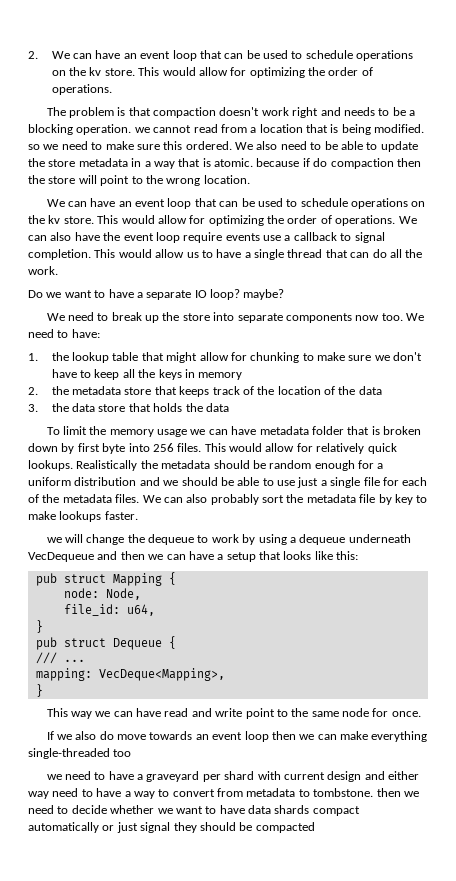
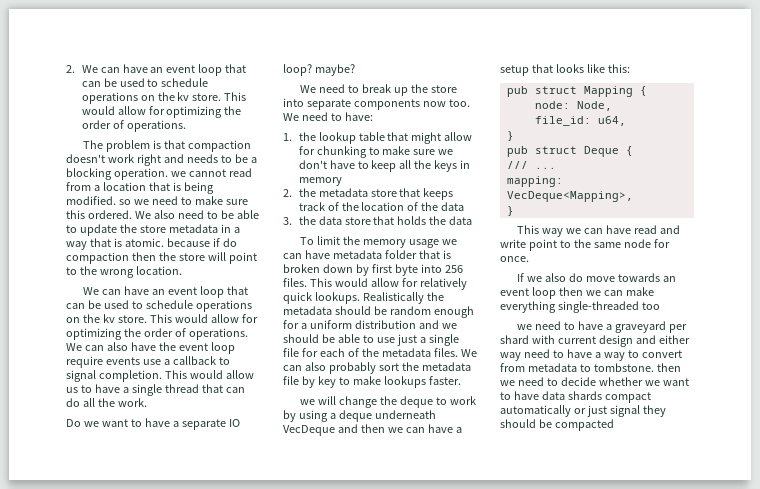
- we will change the dequeue to work by using a dequeue underneath VecDequeue and then we can have a setup that looks like this:
+ we will change the deque to work by using a deque underneath VecDeque and then we can have a setup that looks like this:
- pub struct Dequeue {
+ pub struct Deque {

